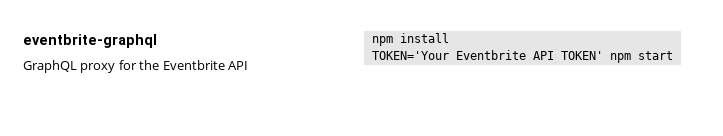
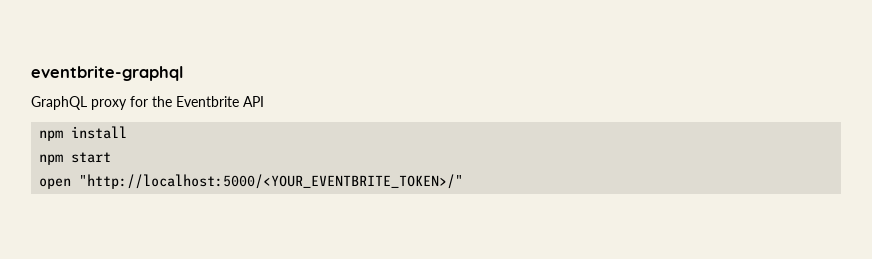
- TOKEN='Your Eventbrite API TOKEN' npm start
+ npm start
+ open "http://localhost:5000/<YOUR_EVENTBRITE_TOKEN>/"

